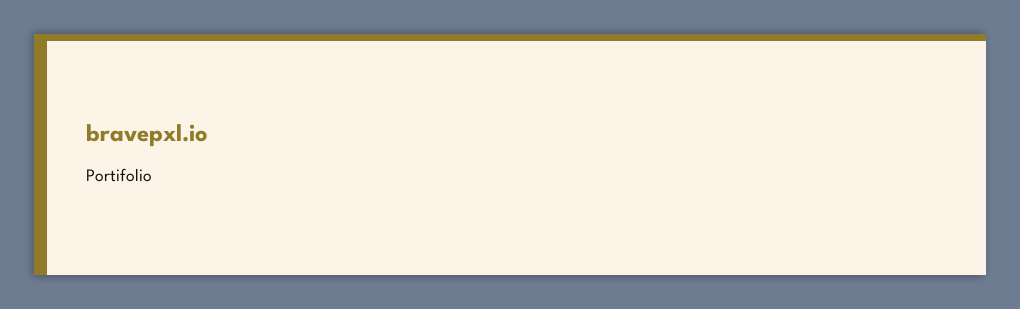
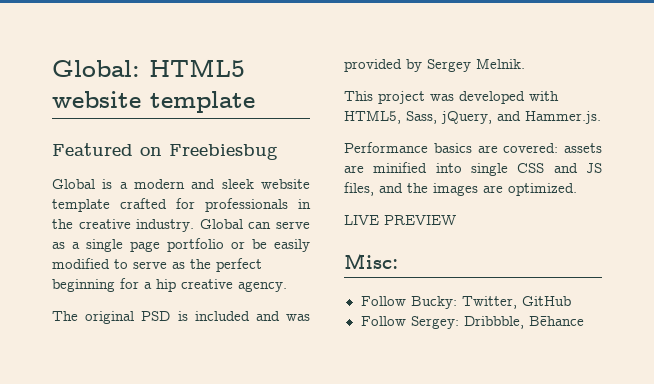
- bravepxl.io
- Portifolio
+ Global: HTML5 website template
+ Featured on Freebiesbug
+ Global is a modern and sleek website template crafted for professionals in the creative industry. Global can serve as a single page portfolio or be easily modified to serve as the perfect beginning for a hip creative agency.
+ The original PSD is included and was provided by Sergey Melnik.
+ This project was developed with HTML5, Sass, jQuery, and Hammer.js.
+ Performance basics are covered: assets are minified into single CSS and JS files, and the images are optimized.
+ LIVE PREVIEW
+ Misc:
+ Follow Bucky: Twitter, GitHub
+ Follow Sergey: Dribbble, Bēhance

